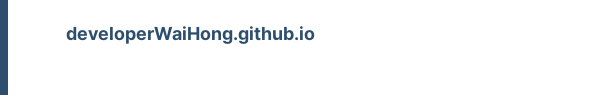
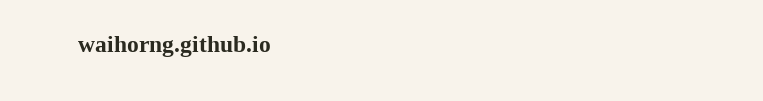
- developerWaiHong.github.io
+ waihorng.github.io

